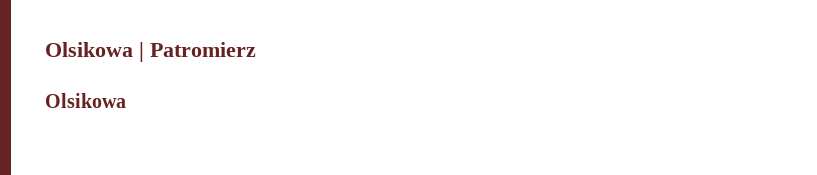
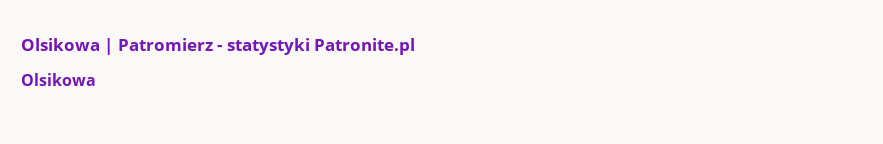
- Olsikowa | Patromierz
+ Olsikowa | Patromierz - statystyki Patronite.pl

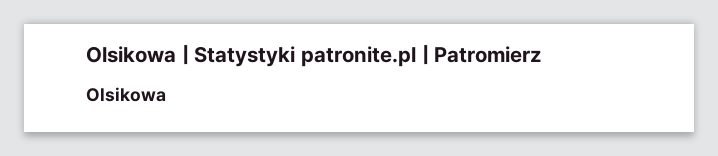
- Olsikowa | Patromierz - statystyki Patronite.pl
+ Olsikowa | Statystyki patronite.pl | Patromierz

